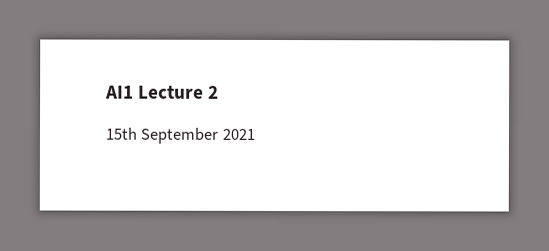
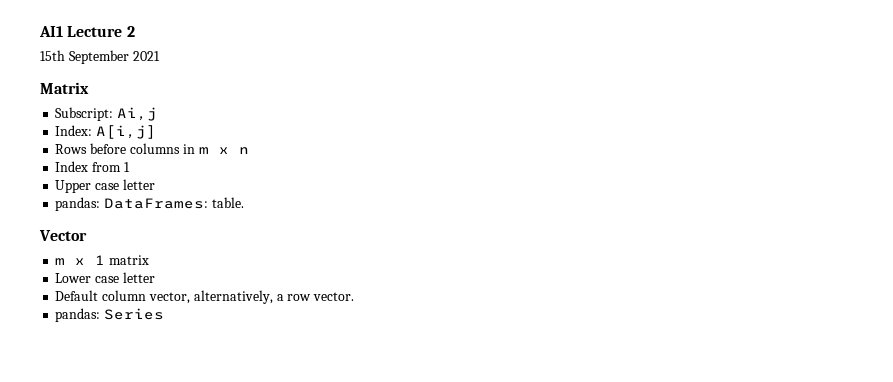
+ Matrix
+ Subscript: Ai,j
+ Index: A[i,j]
+ Rows before columns in m x n
+ Index from 1
+ Upper case letter
+ pandas: DataFrames: table.
+ Vector
+ m x 1 matrix
+ Lower case letter
+ Default column vector, alternatively, a row vector.
+ pandas: Series

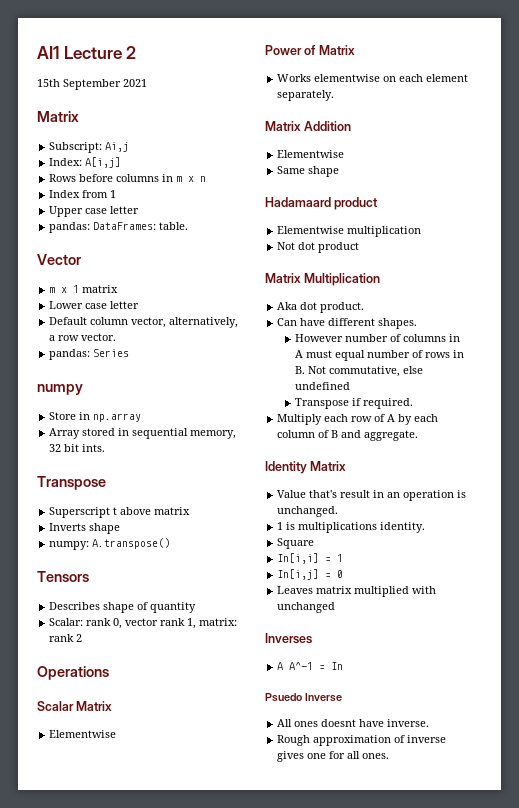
+ numpy
+ Store in np.array
+ Array stored in sequential memory, 32 bit ints.
+ Transpose
+ Superscript t above matrix
+ Inverts shape
+ numpy: A.transpose()
+ Tensors
+ Describes shape of quantity
+ Scalar: rank 0, vector rank 1, matrix: rank 2
+ Operations
+ Scalar Matrix
+ Elementwise
+ Power of Matrix
+ Works elementwise on each element separately.
+ Matrix Addition
+ Elementwise
+ Same shape
+ Hadamaard product
+ Elementwise multiplication
+ Not dot product
+ Matrix Multiplication
+ Aka dot product.
+ Can have different shapes.
+ However number of columns in A must equal number of rows in B. Not commutative, else undefined
+ Transpose if required.
+ Multiply each row of A by each column of B and aggregate.
+ Identity Matrix
+ Value that's result in an operation is unchanged.
+ 1 is multiplications identity.
+ Square
+ In[i,i] = 1
+ In[i,j] = 0
+ Leaves matrix multiplied with unchanged
+ Inverses
+ A A^-1 = In
+ Psuedo Inverse
+ All ones doesnt have inverse.
+ Rough approximation of inverse gives one for all ones.

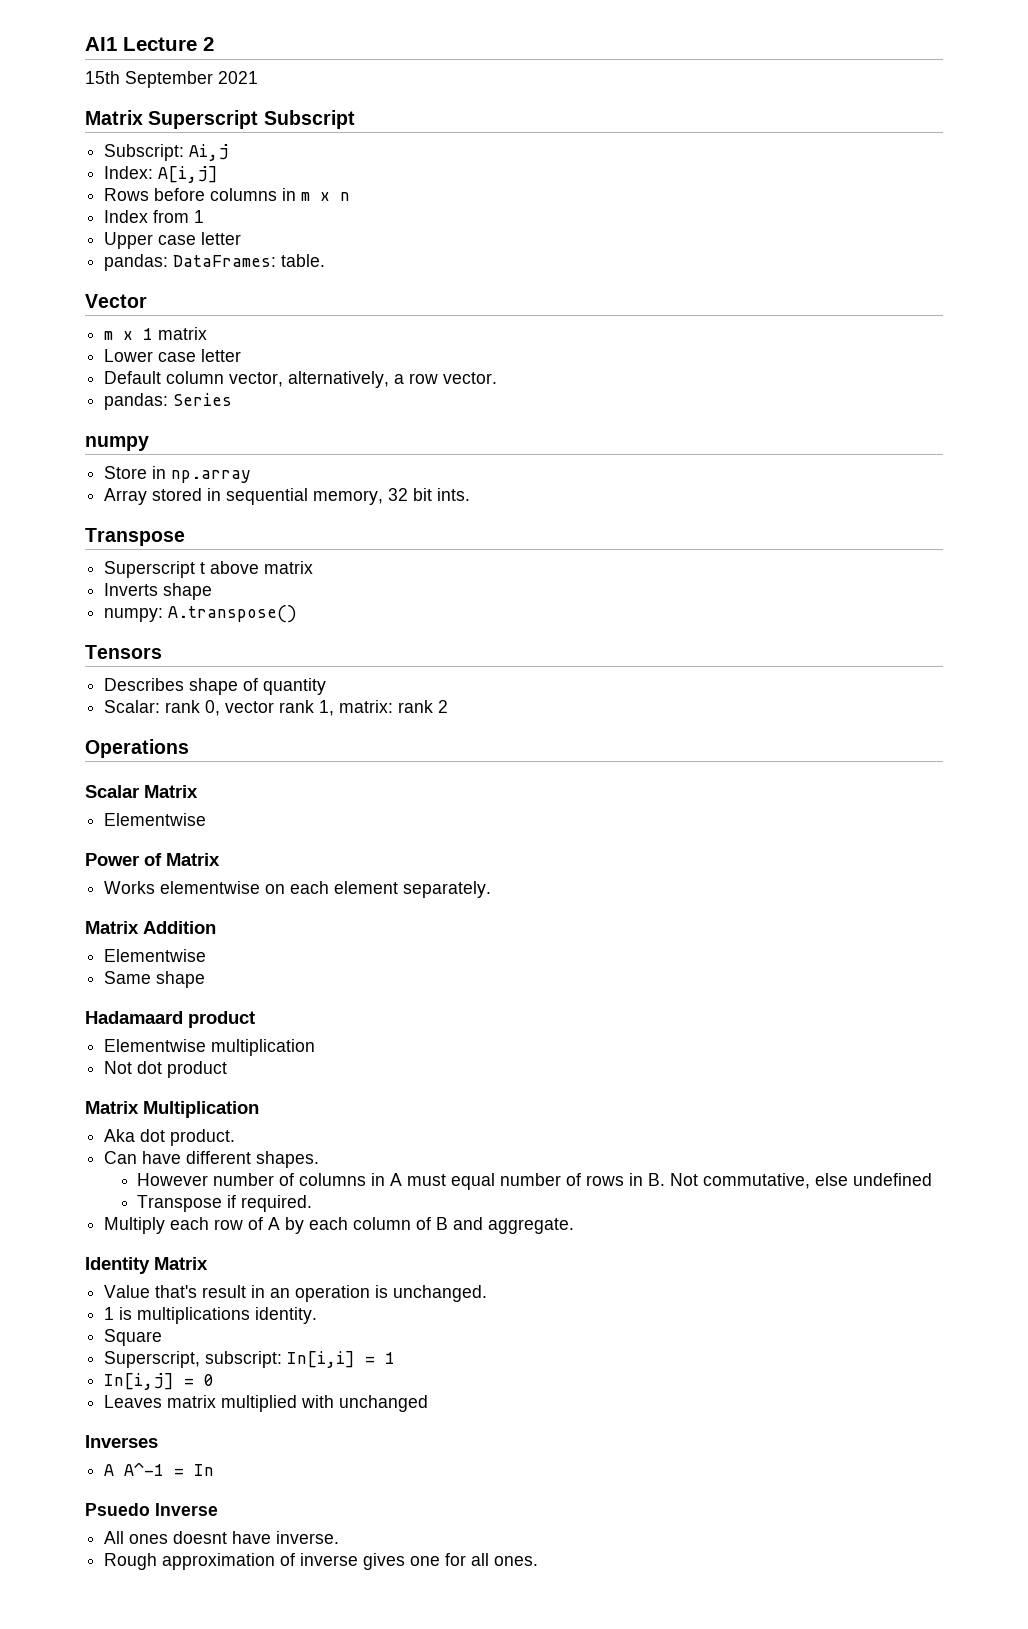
  15th September 2021
- Matrix
+ Matrix Superscript Subscript
- In[i,i] = 1
+ Superscript, subscript: In[i,i] = 1

